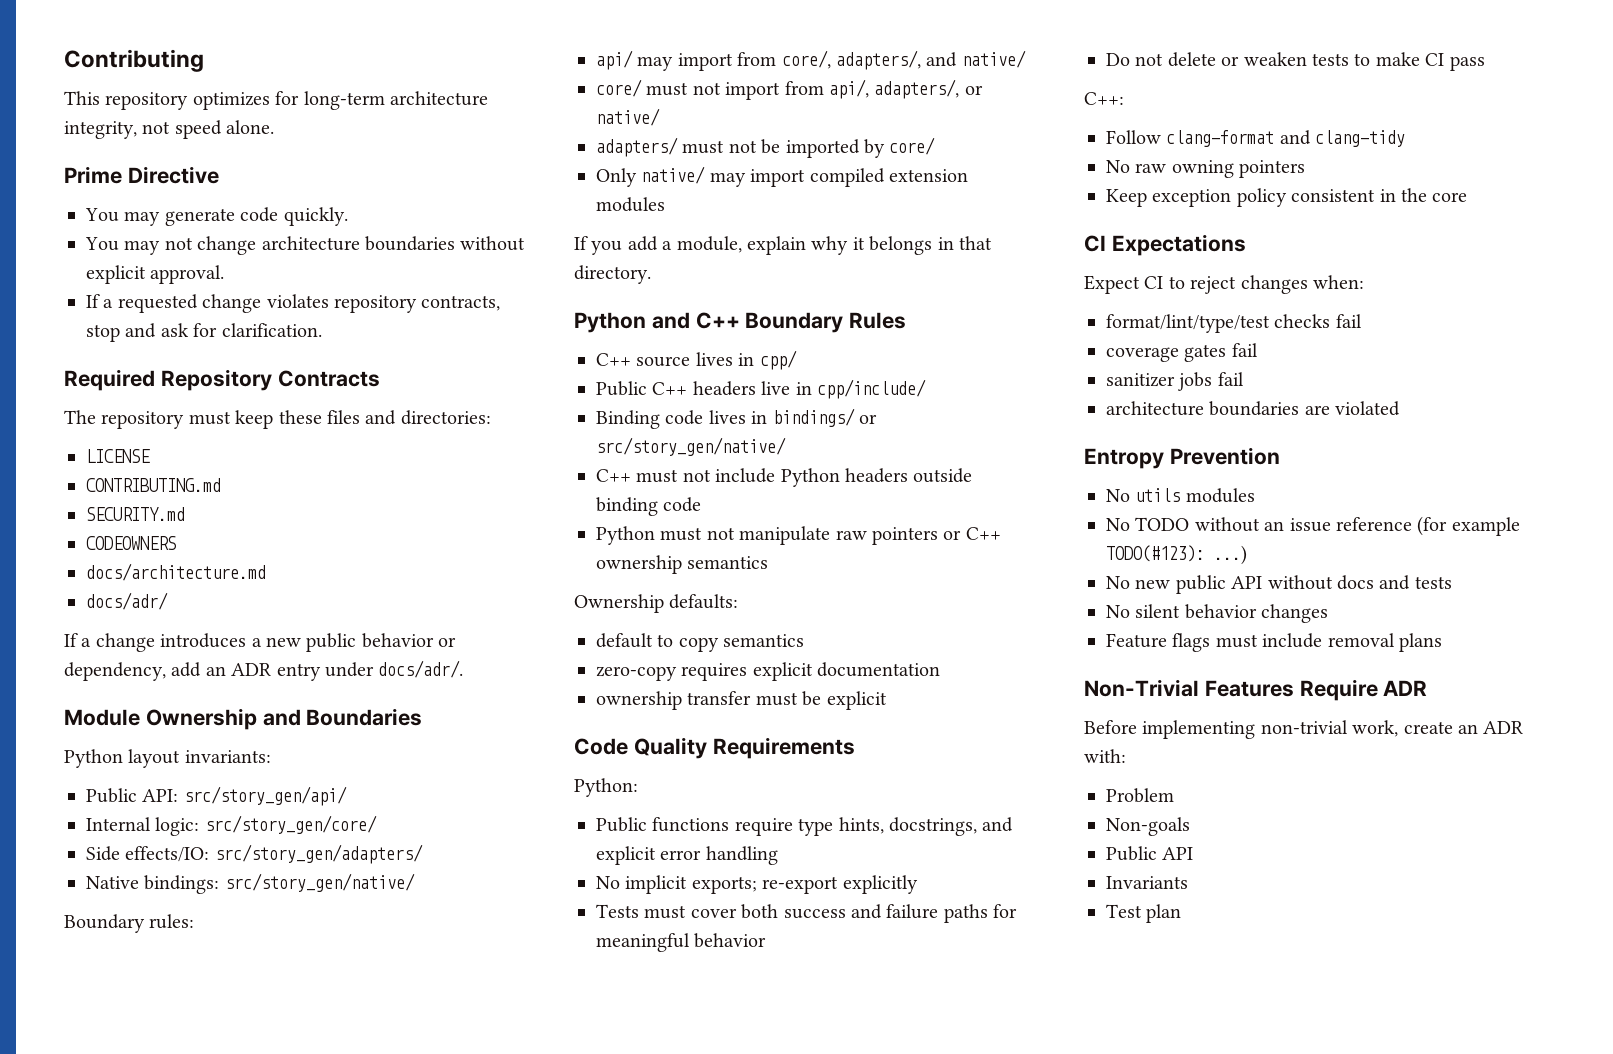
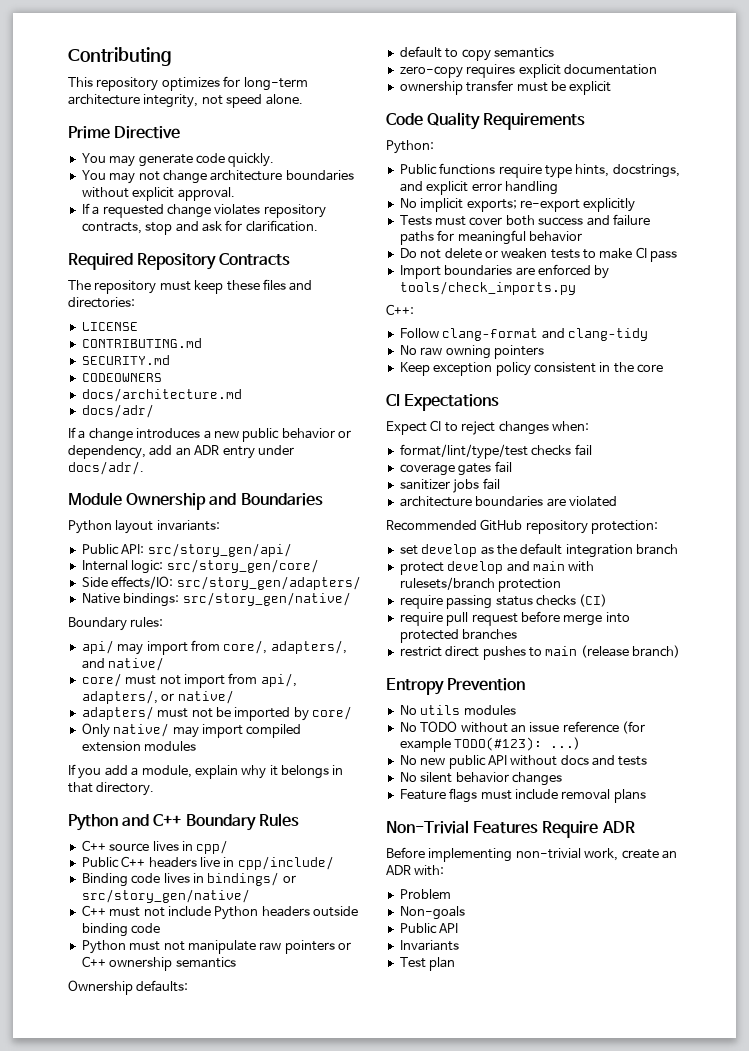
+ Import boundaries are enforced by tools/check_imports.py
+ Recommended GitHub repository protection:
+ set develop as the default integration branch
+ protect develop and main with rulesets/branch protection
+ require passing status checks (CI)
+ require pull request before merge into protected branches
+ restrict direct pushes to main (release branch)

